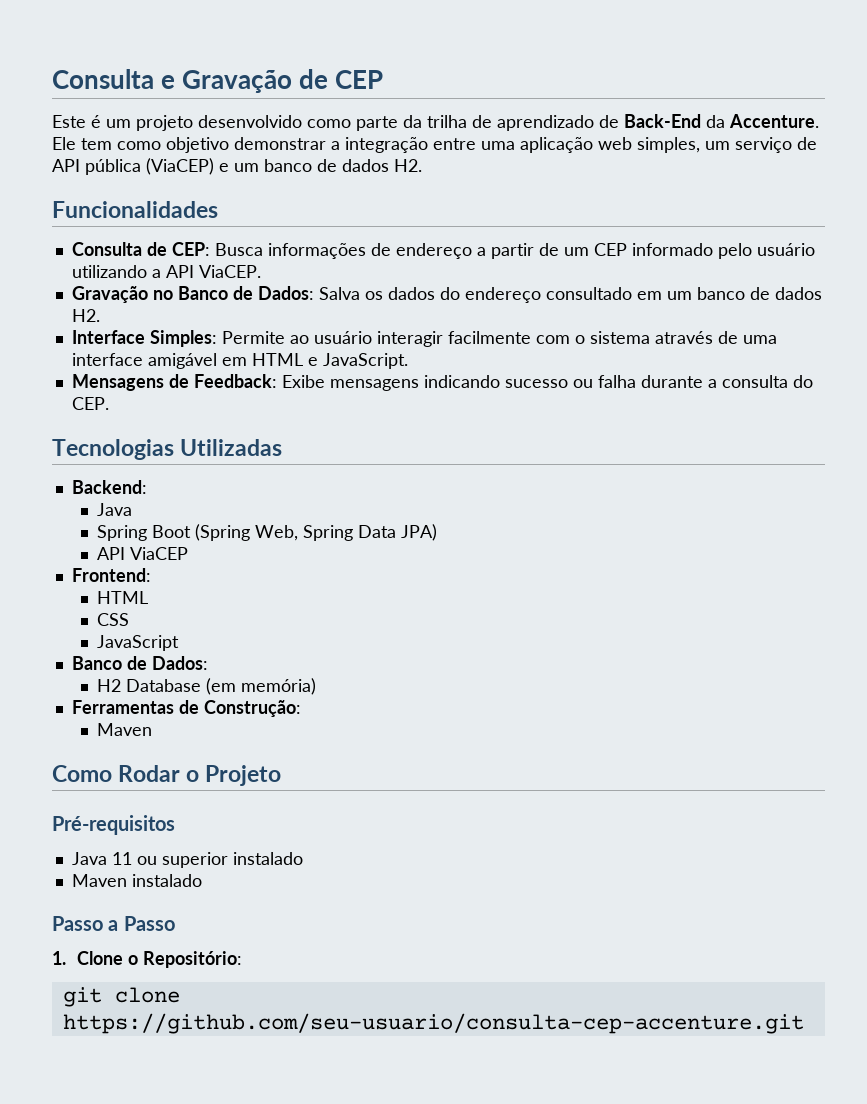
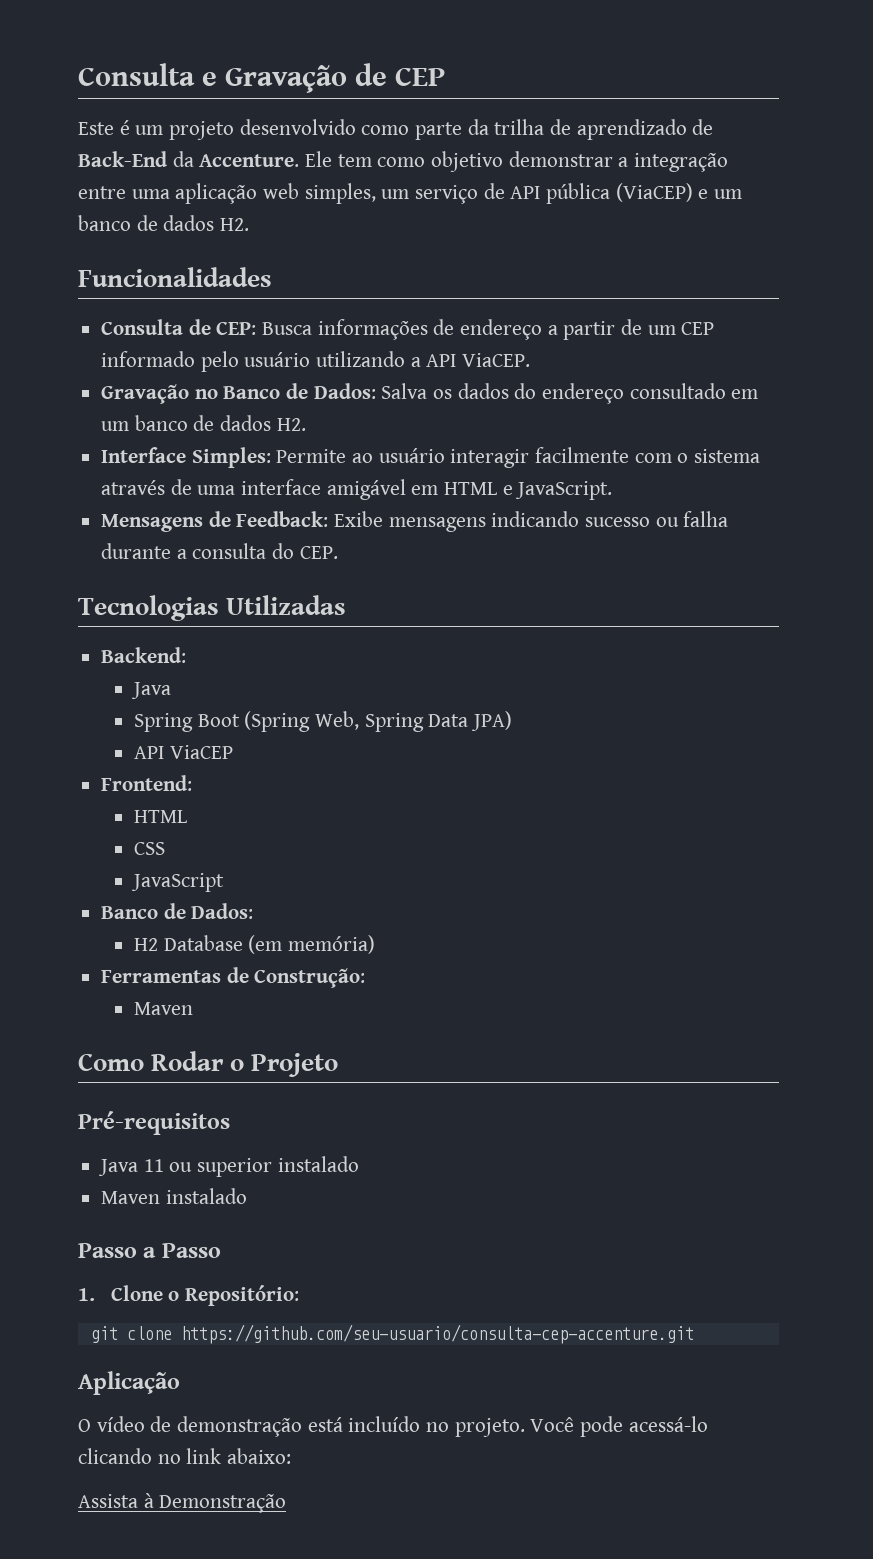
+ Aplicação
+ O vídeo de demonstração está incluído no projeto. Você pode acessá-lo clicando no link abaixo:
+ Assista à Demonstração

